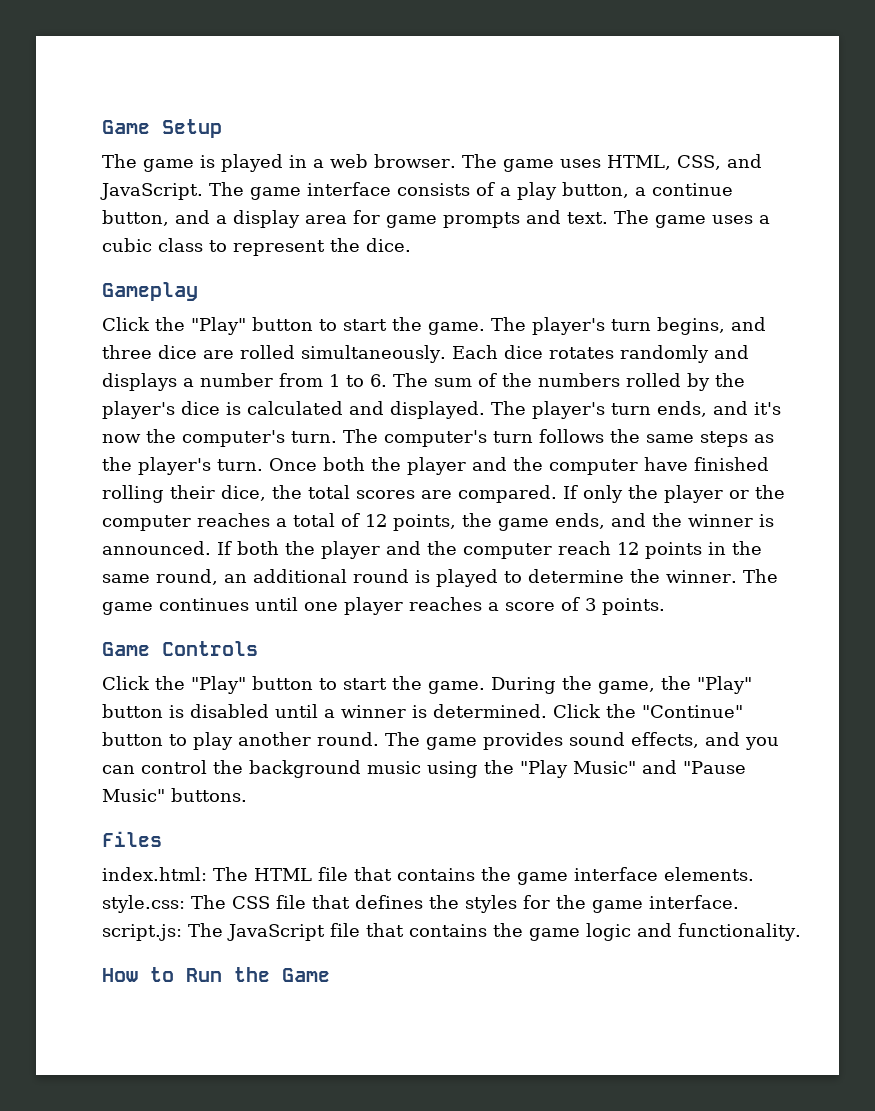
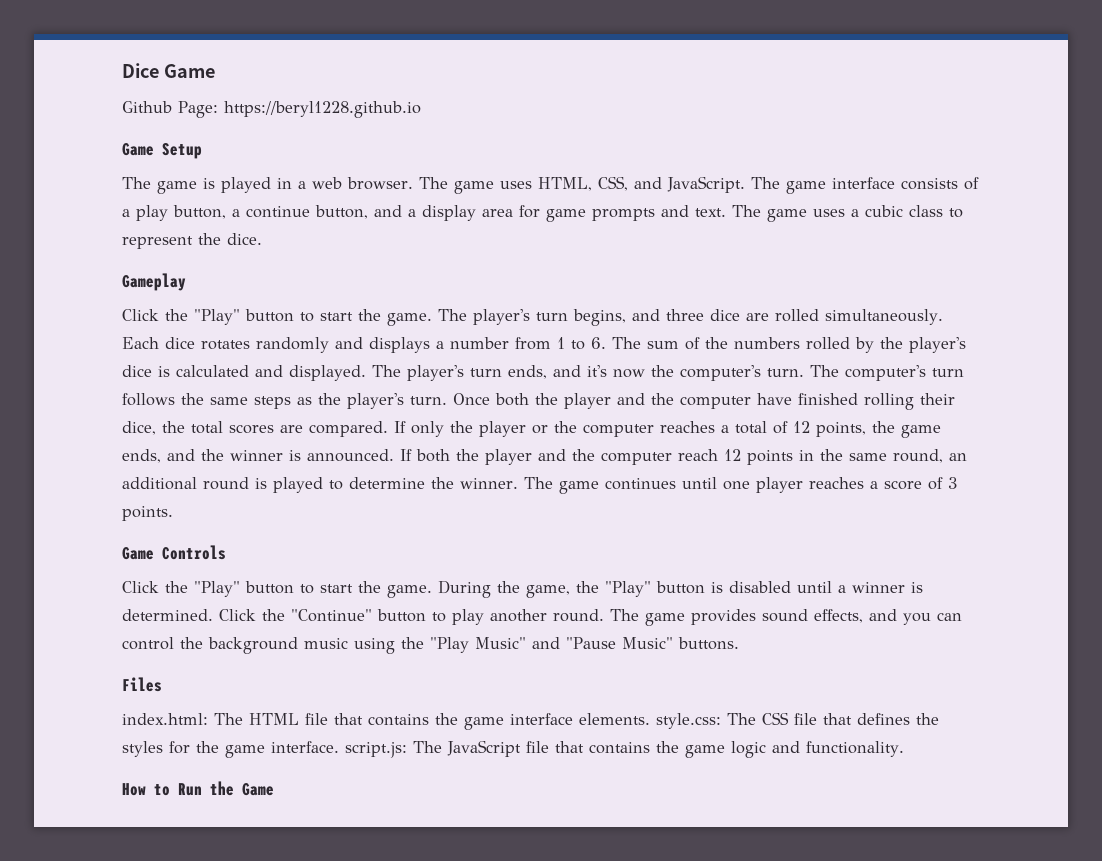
+ Dice Game
+ Github Page: https://beryl1228.github.io

